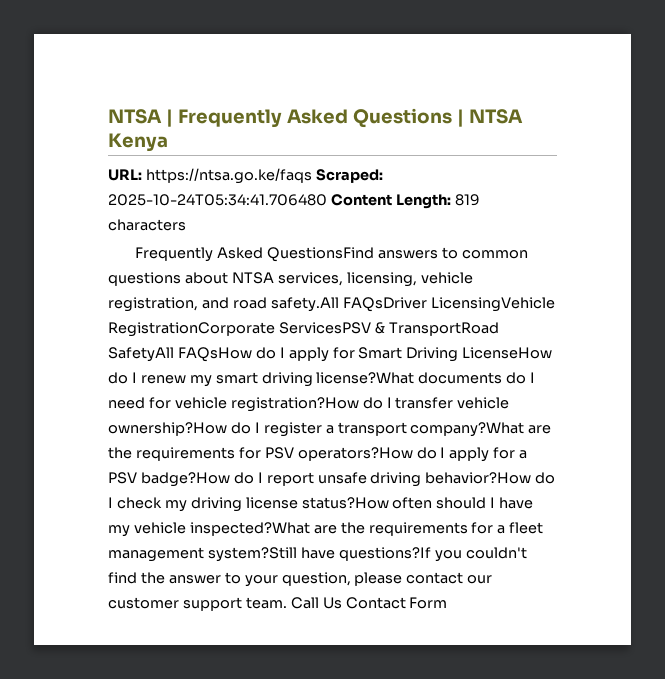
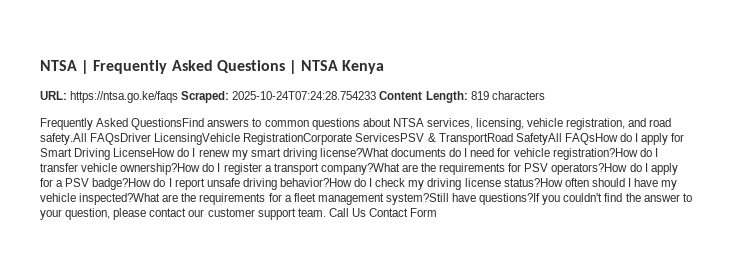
- URL: https://ntsa.go.ke/faqs Scraped: 2025-10-24T05:34:41.706480 Content Length: 819 characters
+ URL: https://ntsa.go.ke/faqs Scraped: 2025-10-24T07:24:28.754233 Content Length: 819 characters

